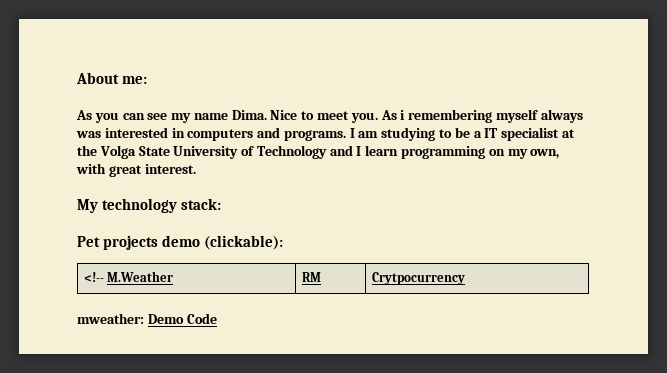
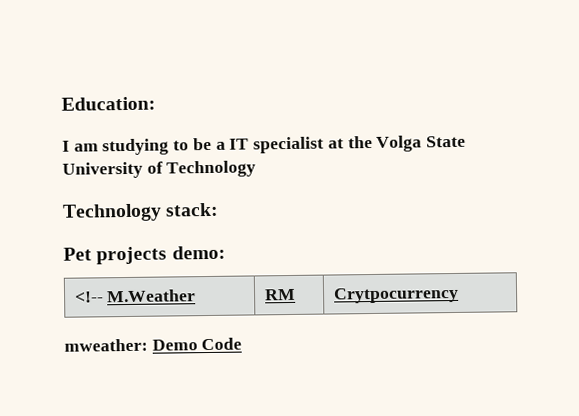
- About me:
- As you can see my name Dima. Nice to meet you. As i remembering myself always was interested in computers and programs. I am studying to be a IT specialist at the Volga State University of Technology and I learn programming on my own, with great interest.
- My technology stack:
+ Education:
+ I am studying to be a IT specialist at the Volga State University of Technology
+ Technology stack:
- Pet projects demo (clickable):
+ Pet projects demo:

